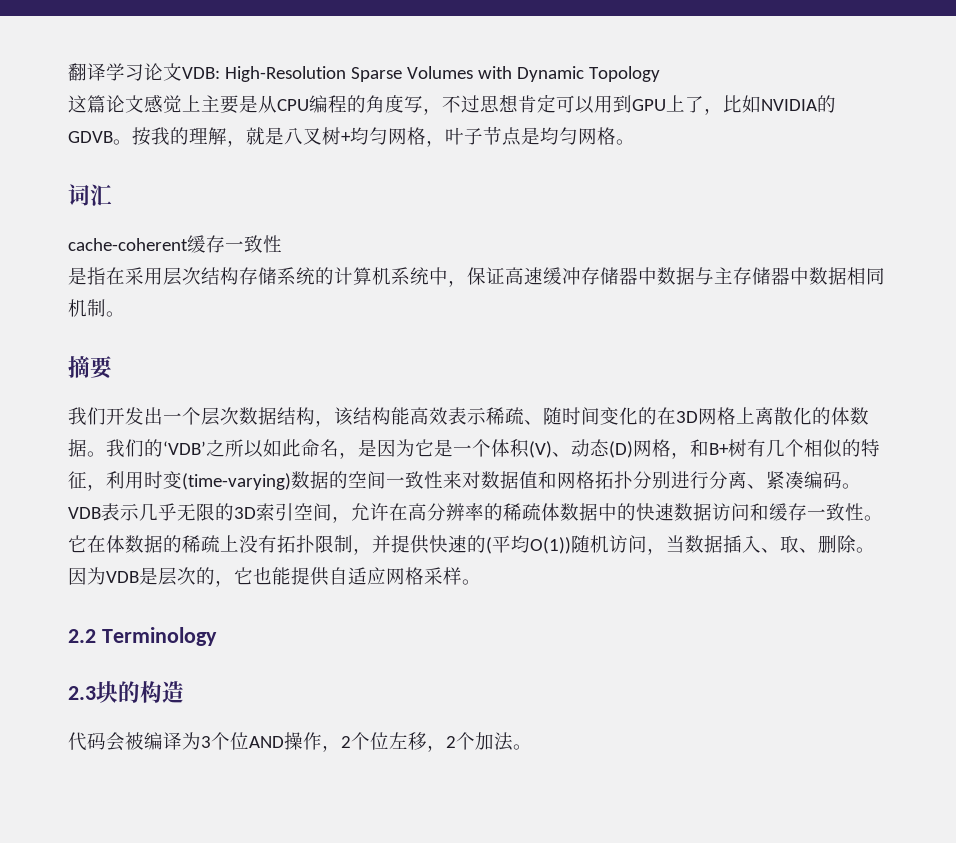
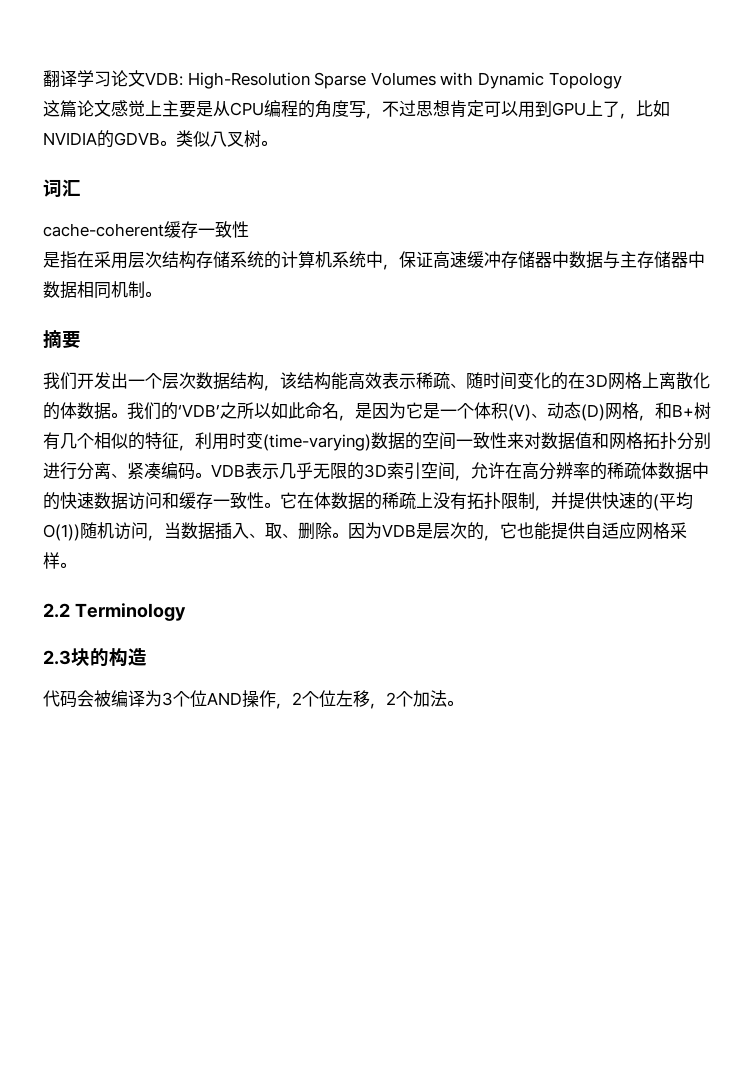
- 按我的理解，就是八叉树+均匀网格，叶子节点是均匀网格。
+ 类似八叉树。

